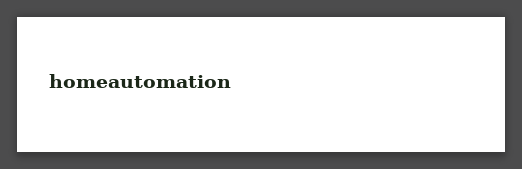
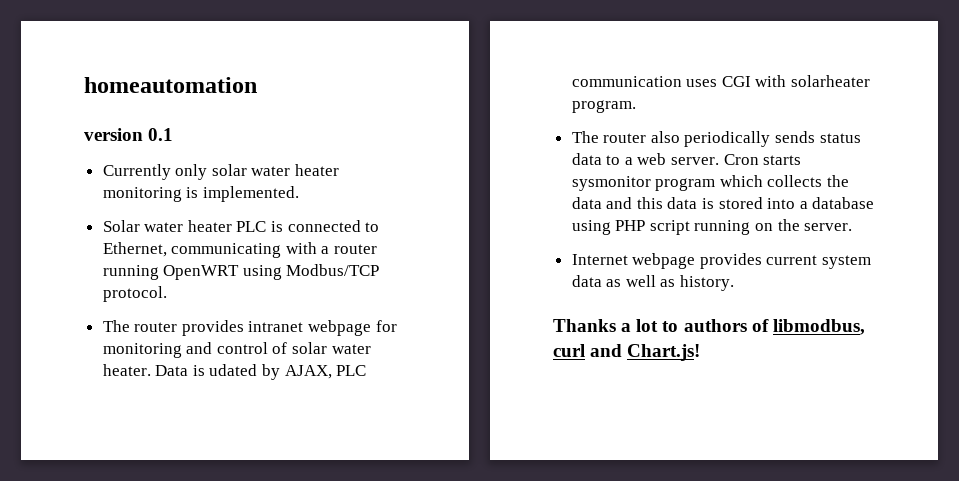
+ version 0.1
+ Currently only solar water heater monitoring is implemented.
+ Solar water heater PLC is connected to Ethernet, communicating with a router running OpenWRT using Modbus/TCP protocol.
+ The router provides intranet webpage for monitoring and control of solar water heater. Data is udated by AJAX, PLC communication uses CGI with solarheater program.
+ The router also periodically sends status data to a web server. Cron starts sysmonitor program which collects the data and this data is stored into a database using PHP script running on the server.
+ Internet webpage provides current system data as well as history.
+ Thanks a lot to authors of libmodbus, curl and Chart.js!

